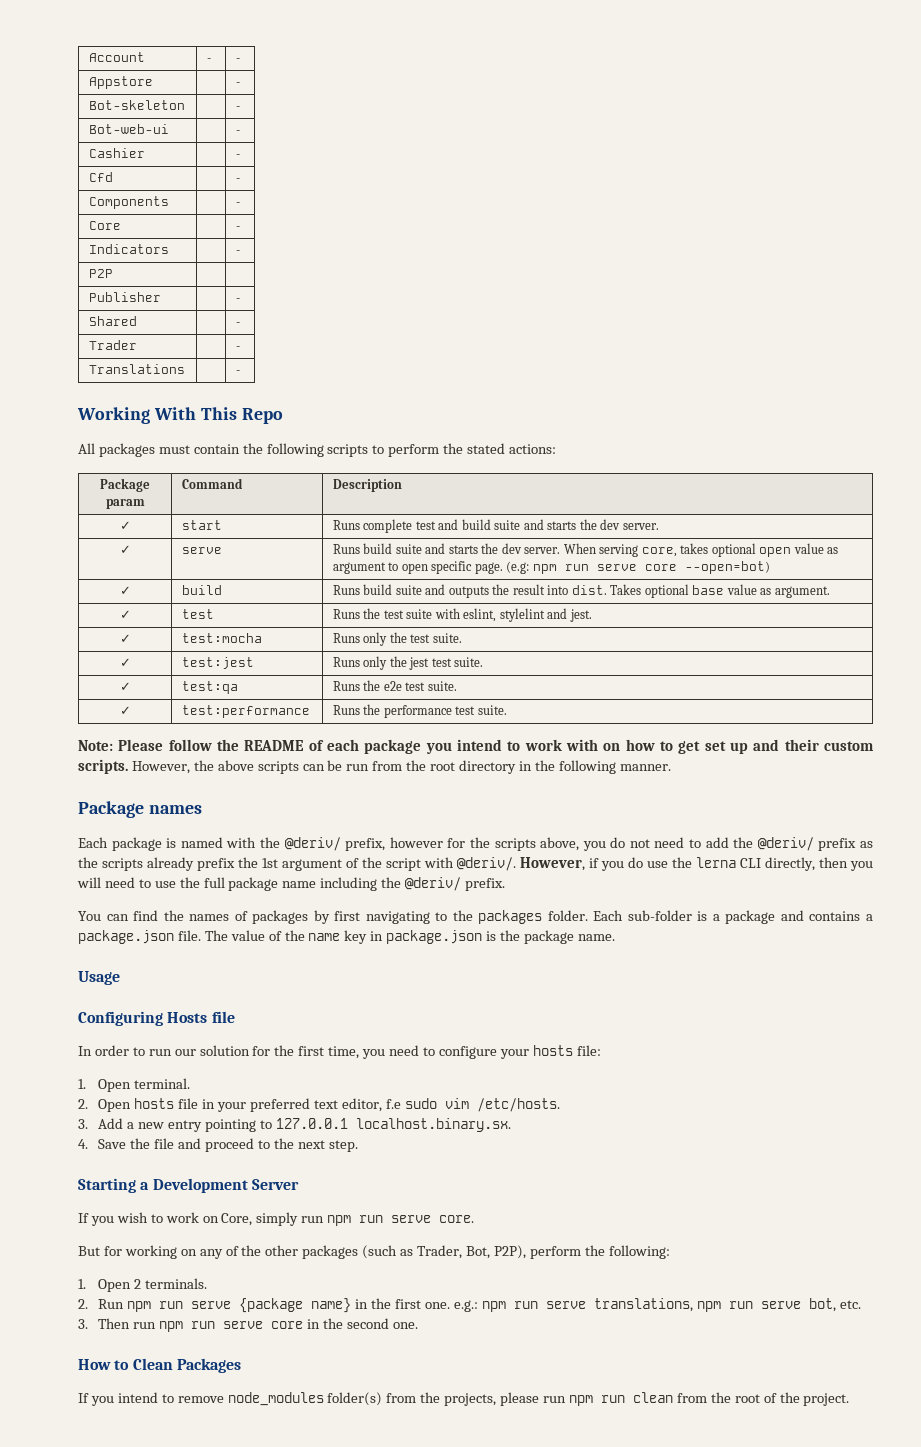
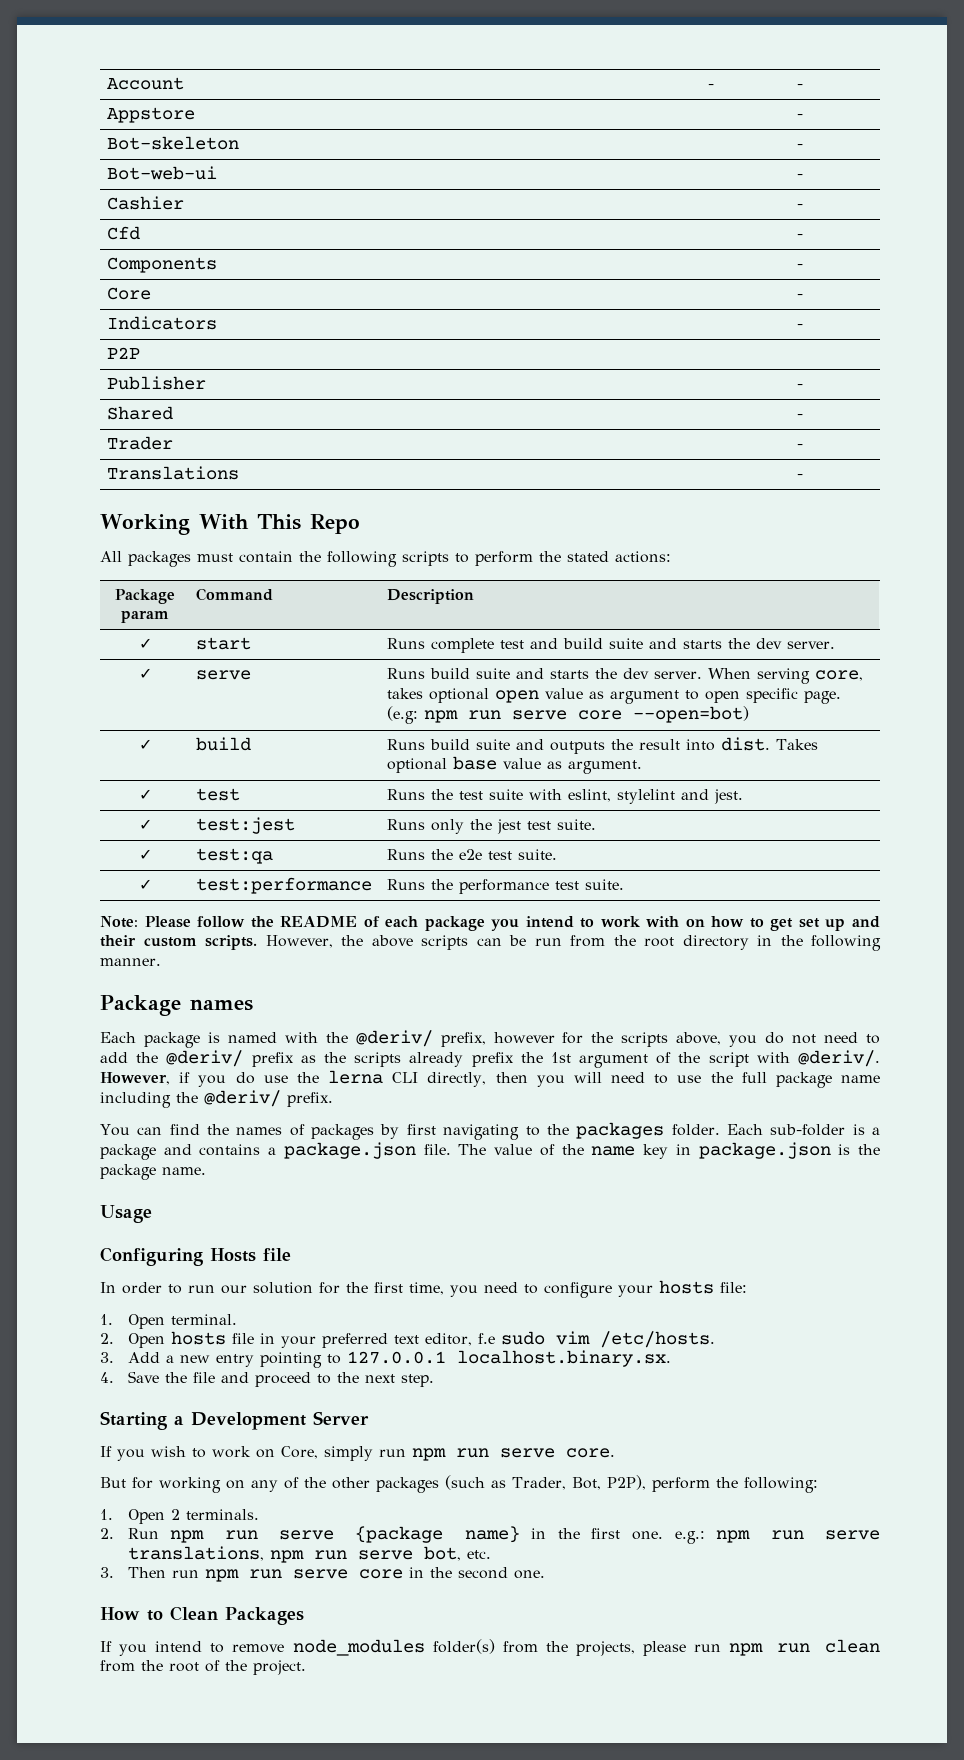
- ✓ | test:mocha | Runs only the test suite.

